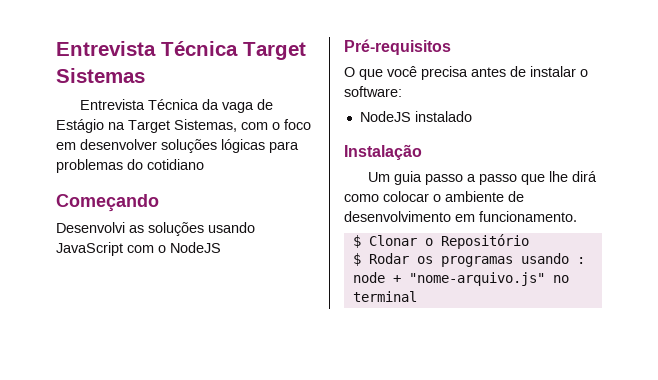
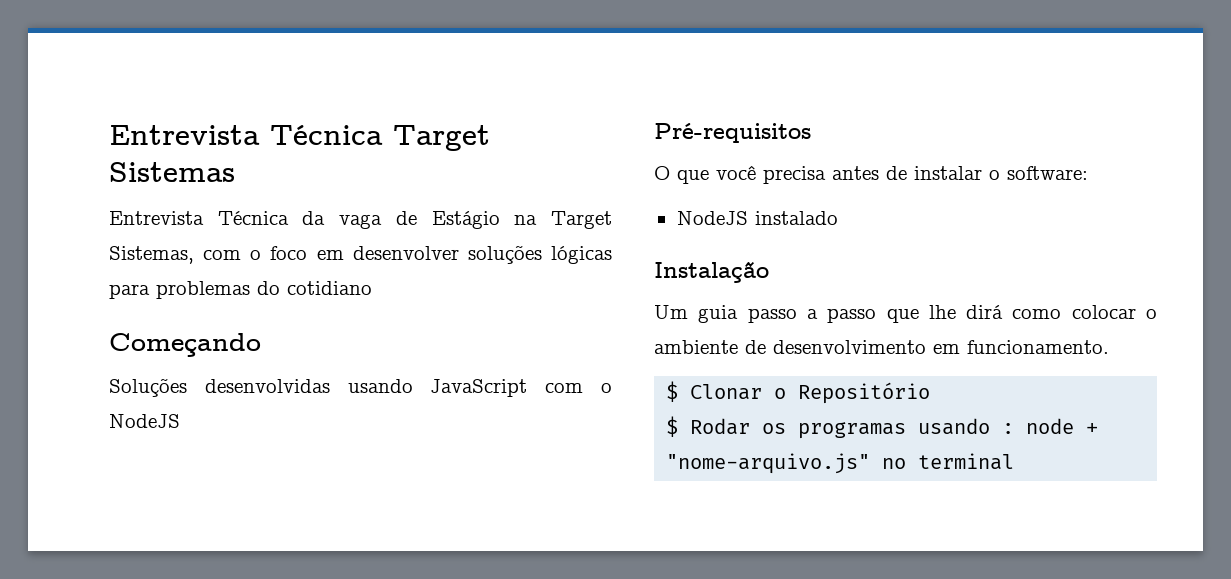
- Desenvolvi as soluções usando JavaScript com o NodeJS
+ Soluções desenvolvidas usando JavaScript com o NodeJS

